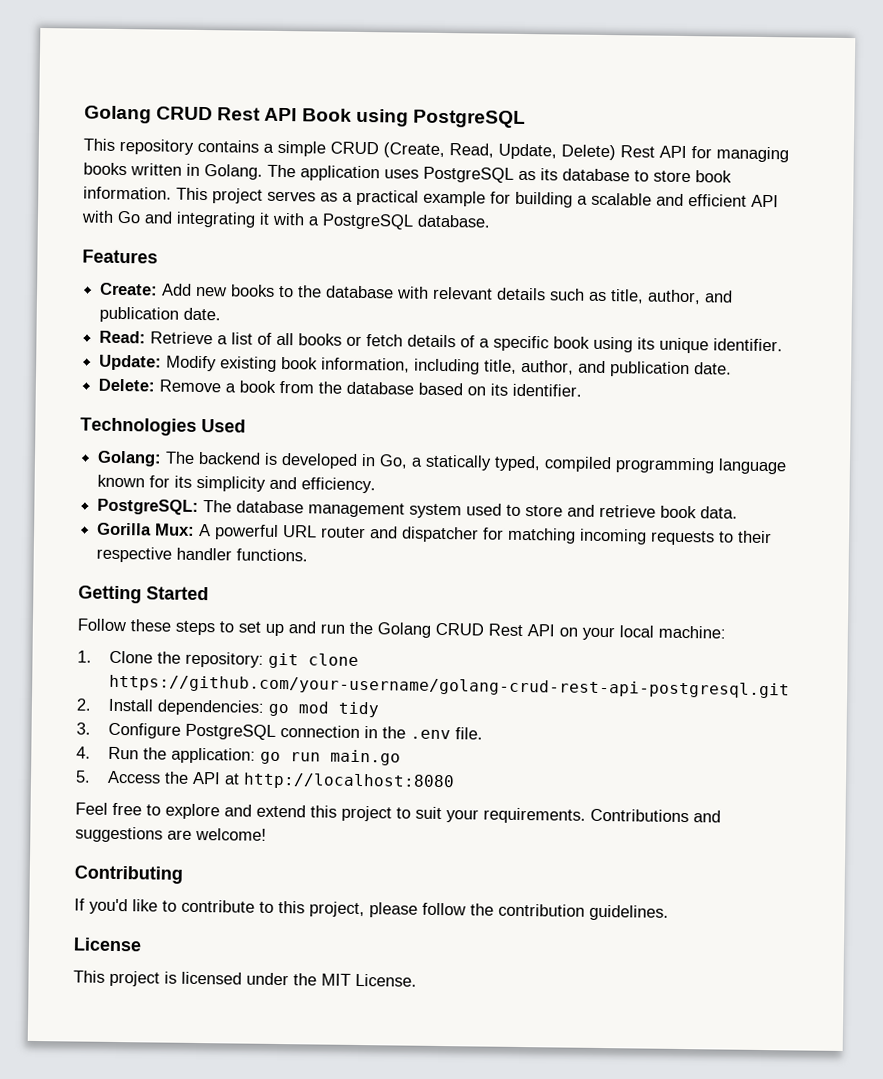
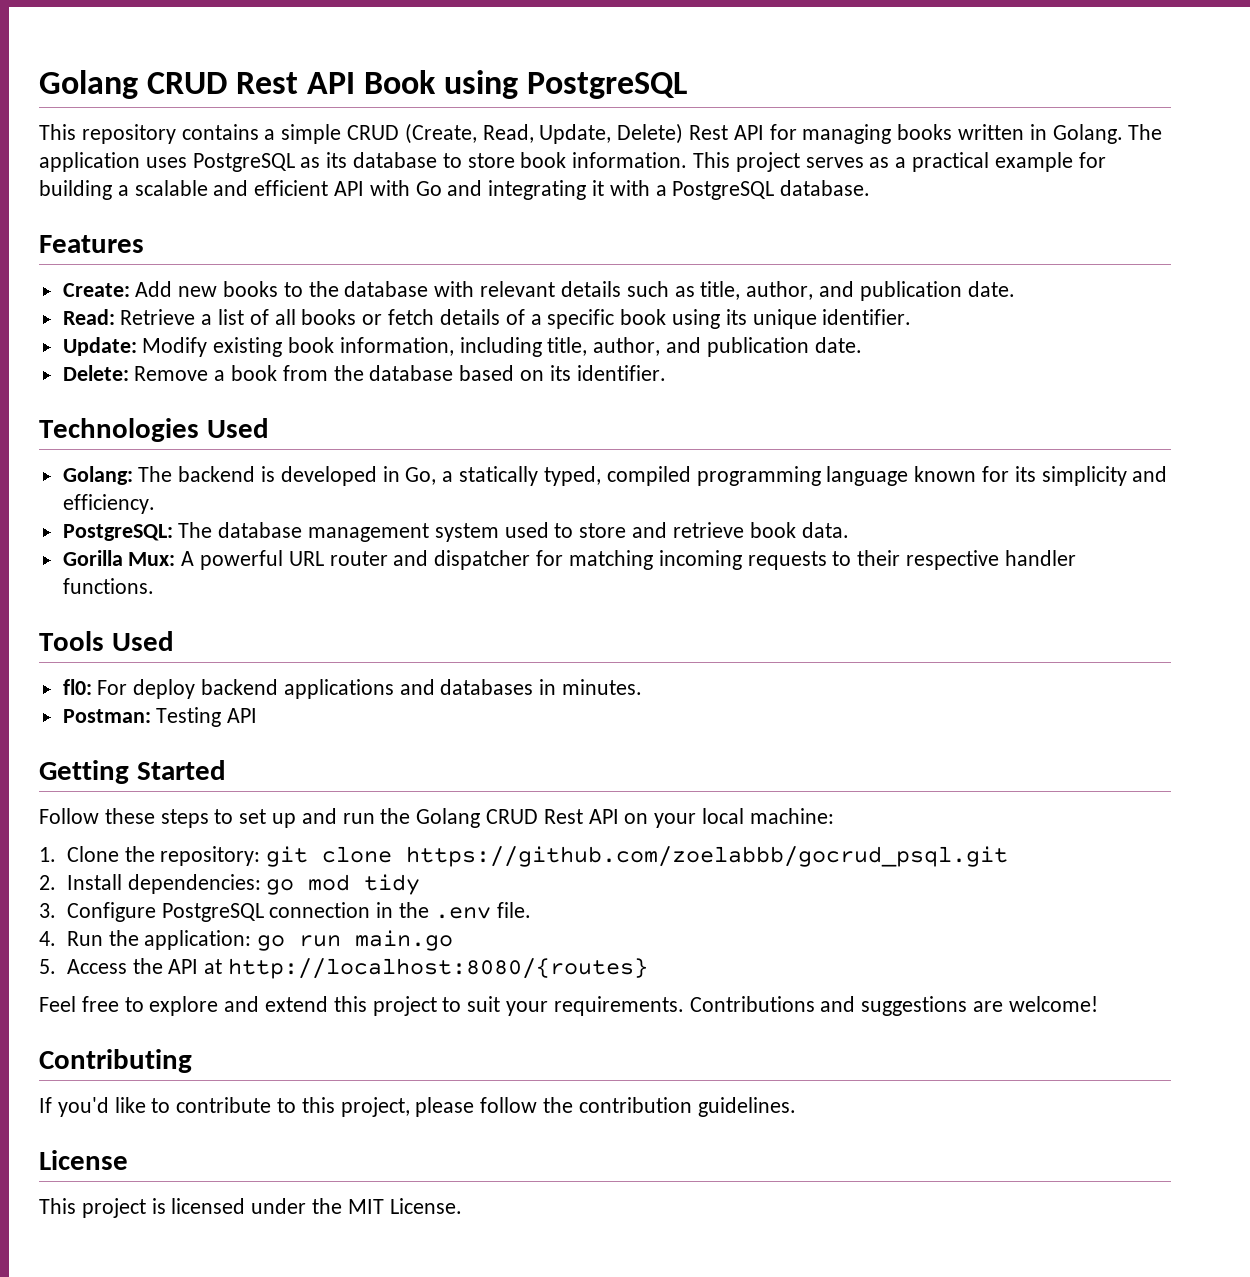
+ Tools Used
+ fl0: For deploy backend applications and databases in minutes.
+ Postman: Testing API
- 1. Clone the repository: git clone https://github.com/your-username/golang-crud-rest-api-postgresql.git
+ 1. Clone the repository: git clone https://github.com/zoelabbb/gocrud_psql.git
- 5. Access the API at http://localhost:8080
+ 5. Access the API at http://localhost:8080/{routes}

